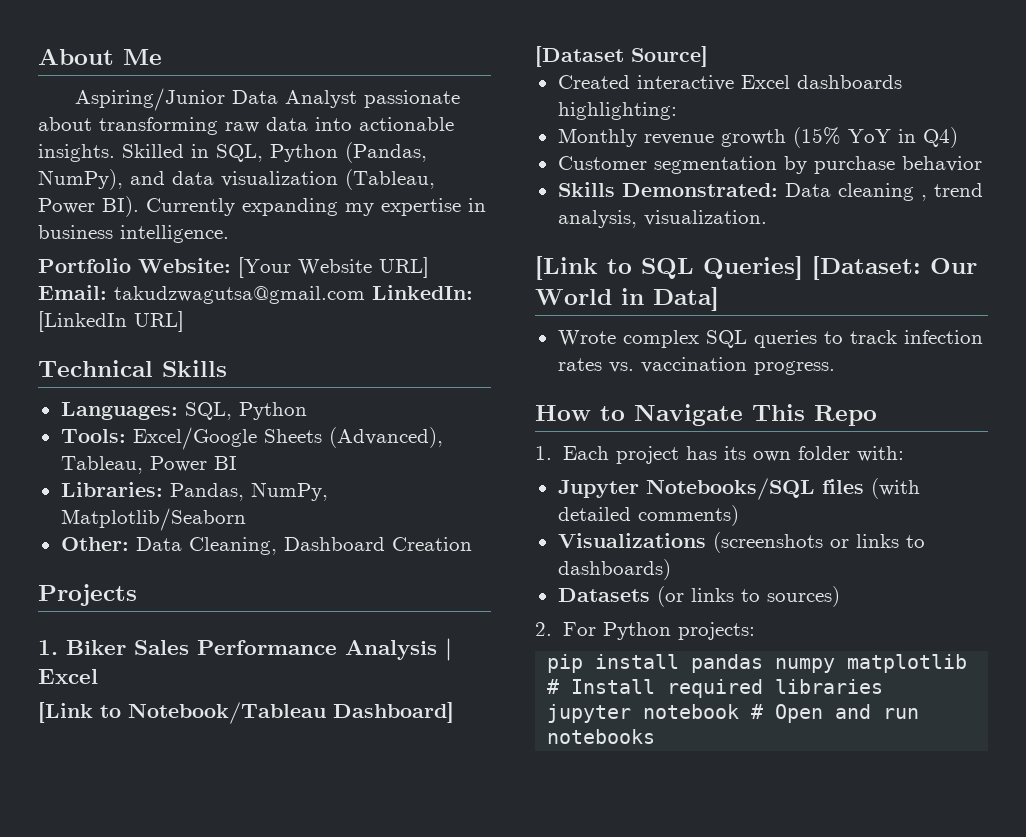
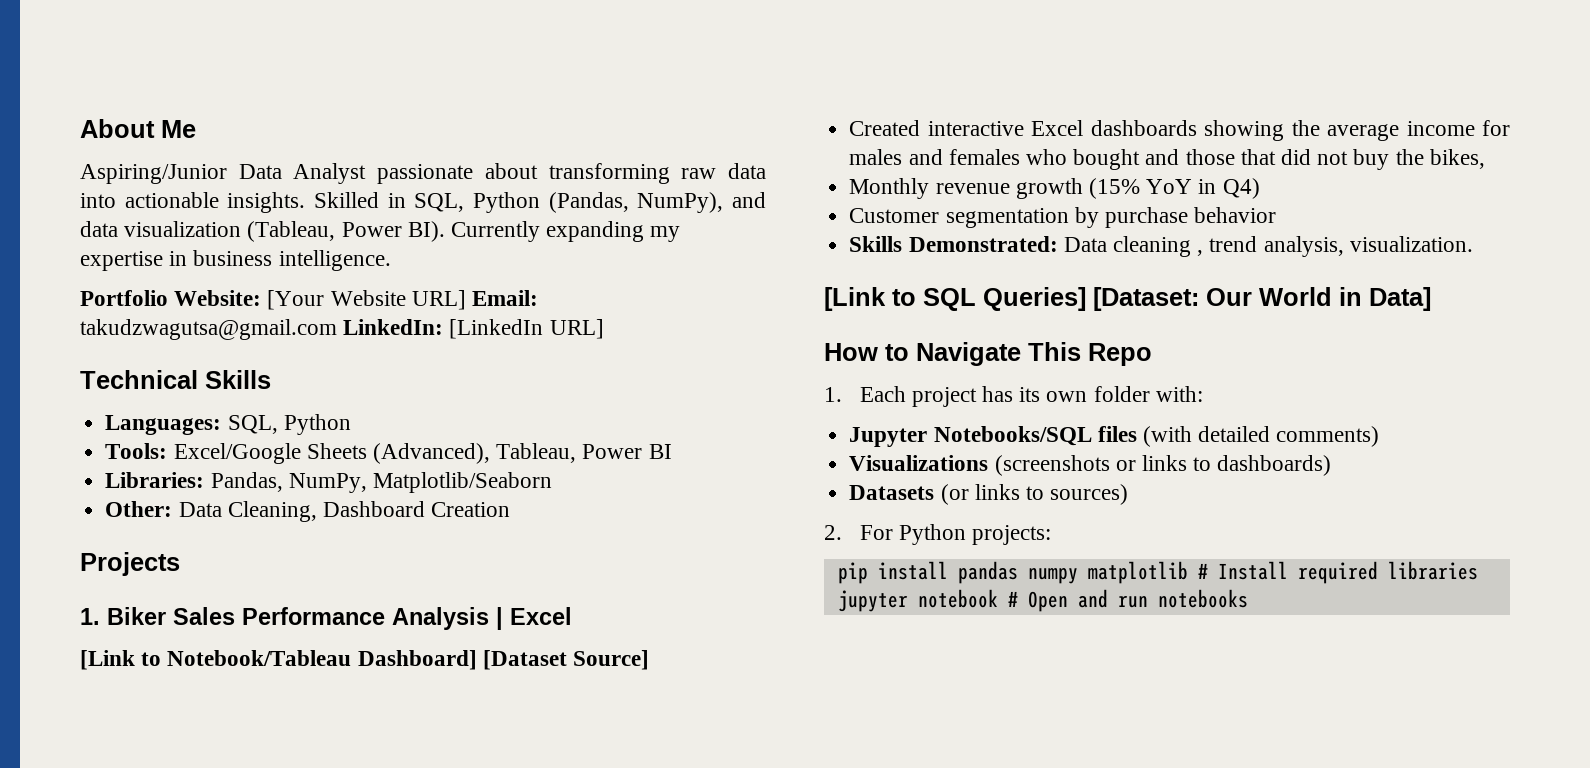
- Created interactive Excel dashboards highlighting:
+ Created interactive Excel dashboards showing the average income for males and females who bought and those that did not buy the bikes,
- Wrote complex SQL queries to track infection rates vs. vaccination progress.

